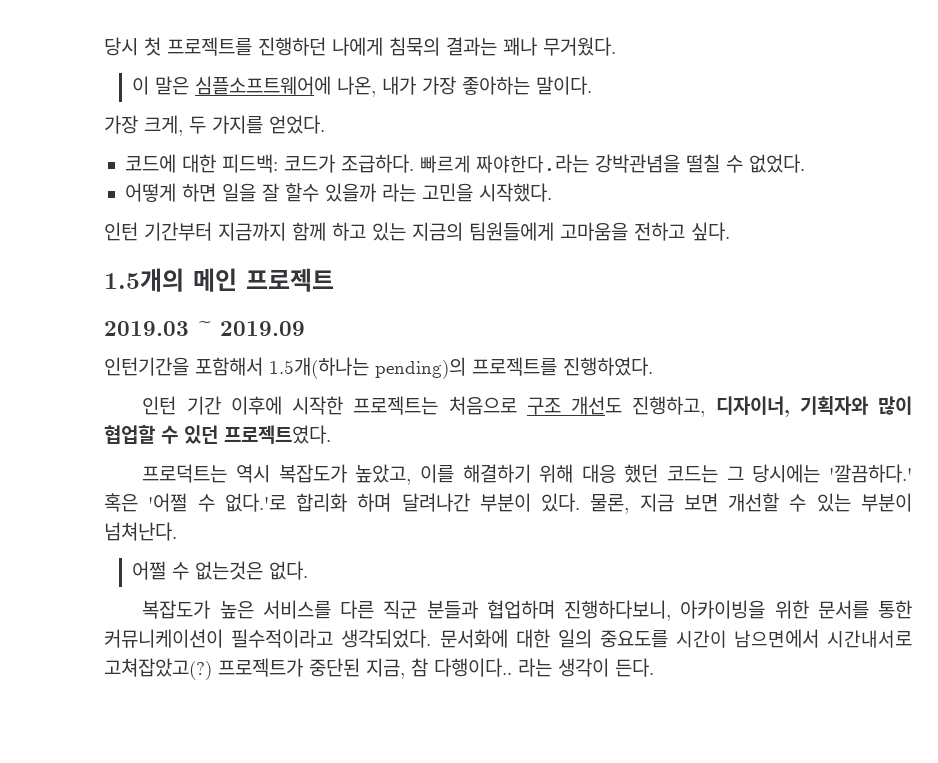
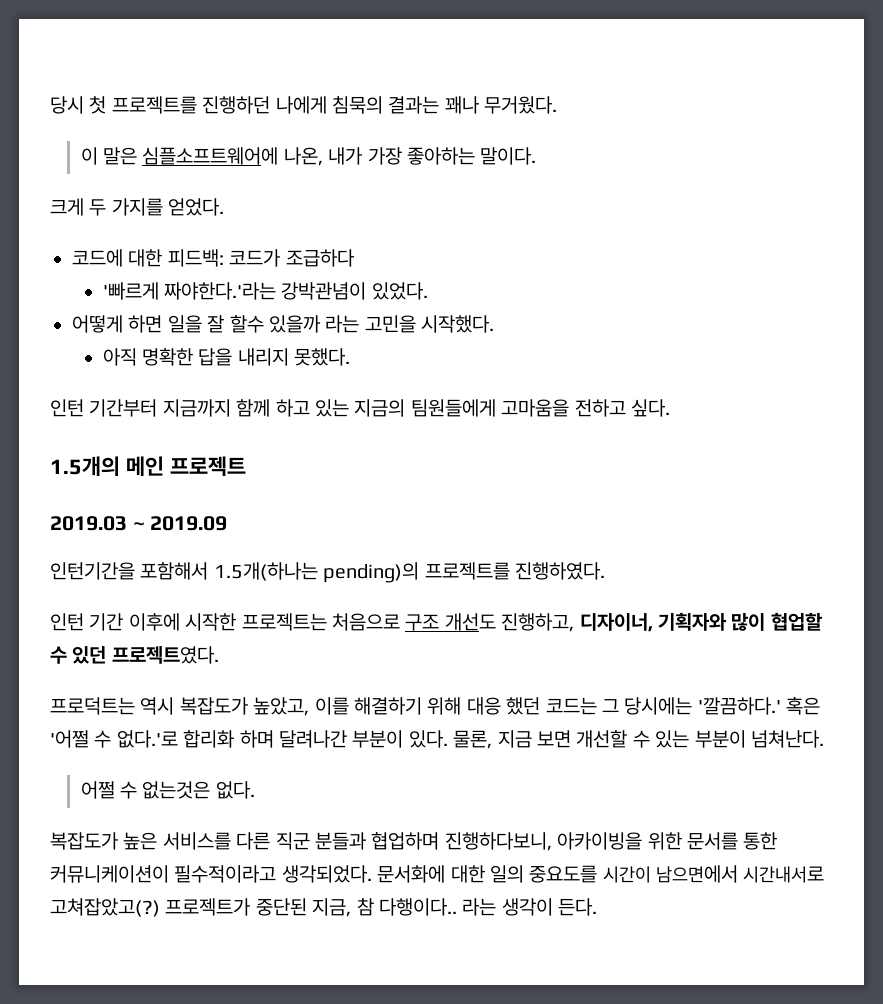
- 가장 크게, 두 가지를 얻었다.
+ 크게 두 가지를 얻었다.
- 코드에 대한 피드백: 코드가 조급하다. 빠르게 짜야한다.라는 강박관념을 떨칠 수 없었다.
+ 코드에 대한 피드백: 코드가 조급하다
+ '빠르게 짜야한다.'라는 강박관념이 있었다.
+ 아직 명확한 답을 내리지 못했다.

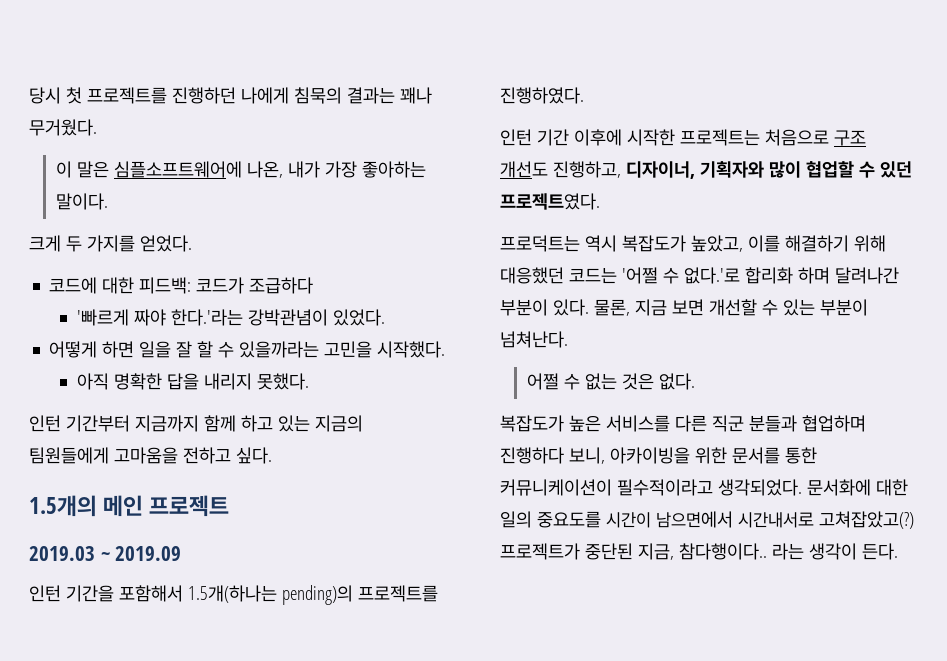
- '빠르게 짜야한다.'라는 강박관념이 있었다.
+ '빠르게 짜야 한다.'라는 강박관념이 있었다.
- 어떻게 하면 일을 잘 할수 있을까 라는 고민을 시작했다.
+ 어떻게 하면 일을 잘 할 수 있을까라는 고민을 시작했다.
- 인턴기간을 포함해서 1.5개(하나는 pending)의 프로젝트를 진행하였다.
+ 인턴 기간을 포함해서 1.5개(하나는 pending)의 프로젝트를 진행하였다.
- 프로덕트는 역시 복잡도가 높았고, 이를 해결하기 위해 대응 했던 코드는 그 당시에는 '깔끔하다.' 혹은 '어쩔 수 없다.'로 합리화 하며 달려나간 부분이 있다.
+ 프로덕트는 역시 복잡도가 높았고, 이를 해결하기 위해 대응했던 코드는 '어쩔 수 없다.'로 합리화 하며 달려나간 부분이 있다.
- 어쩔 수 없는것은 없다.
+ 어쩔 수 없는 것은 없다.
- 복잡도가 높은 서비스를 다른 직군 분들과 협업하며 진행하다보니, 아카이빙을 위한 문서를 통한 커뮤니케이션이 필수적이라고 생각되었다.
+ 복잡도가 높은 서비스를 다른 직군 분들과 협업하며 진행하다 보니, 아카이빙을 위한 문서를 통한 커뮤니케이션이 필수적이라고 생각되었다.
- 프로젝트가 중단된 지금, 참 다행이다..
+ 프로젝트가 중단된 지금, 참다행이다..

